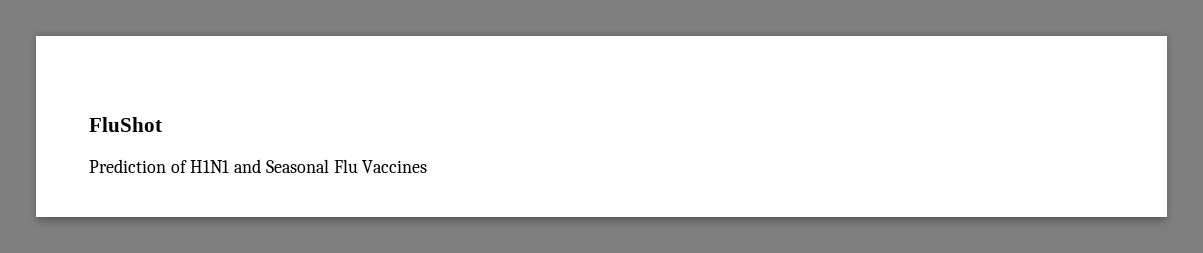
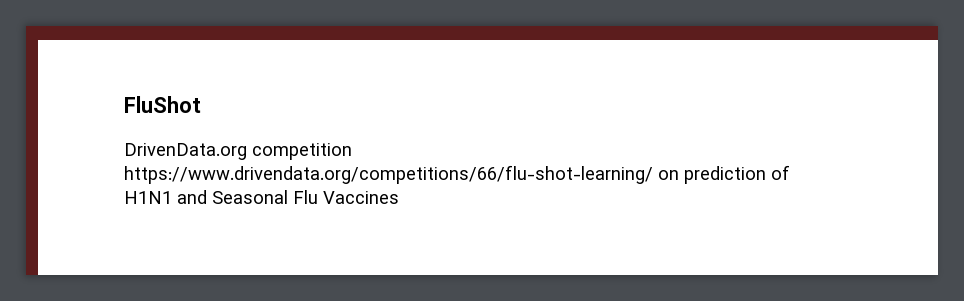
- Prediction of H1N1 and Seasonal Flu Vaccines
+ DrivenData.org competition https://www.drivendata.org/competitions/66/flu-shot-learning/ on prediction of H1N1 and Seasonal Flu Vaccines

